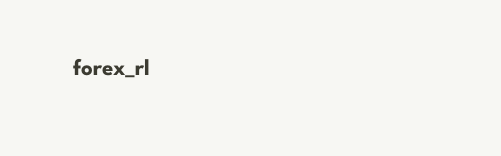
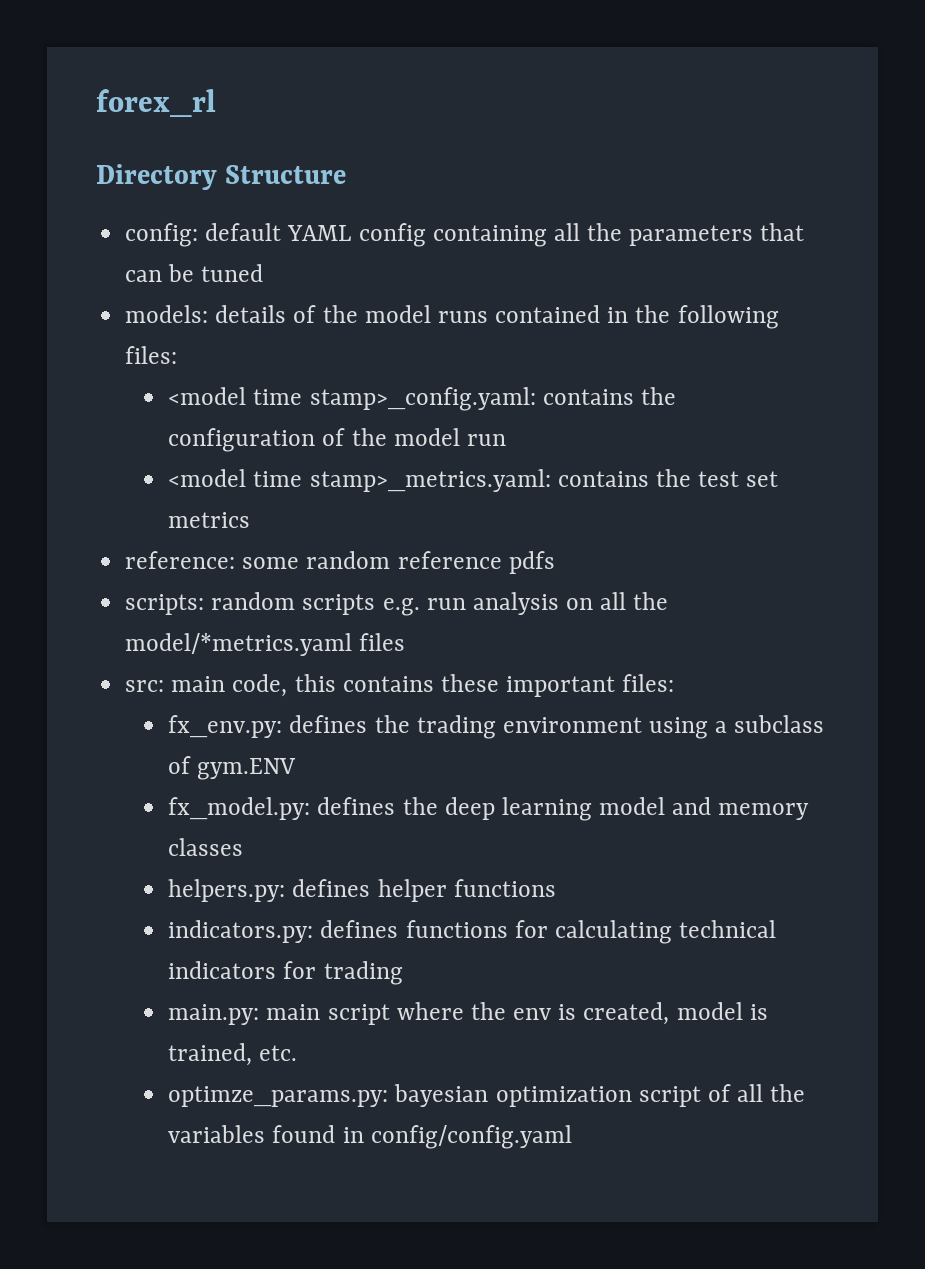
+ Directory Structure
+ config: default YAML config containing all the parameters that can be tuned
+ models: details of the model runs contained in the following files:
+ <model time stamp>_config.yaml: contains the configuration of the model run
+ <model time stamp>_metrics.yaml: contains the test set metrics
+ reference: some random reference pdfs
+ scripts: random scripts e.g. run analysis on all the model/*metrics.yaml files
+ src: main code, this contains these important files:
+ fx_env.py: defines the trading environment using a subclass of gym.ENV
+ fx_model.py: defines the deep learning model and memory classes
+ helpers.py: defines helper functions
+ indicators.py: defines functions for calculating technical indicators for trading
+ main.py: main script where the env is created, model is trained, etc.
+ optimze_params.py: bayesian optimization script of all the variables found in config/config.yaml

